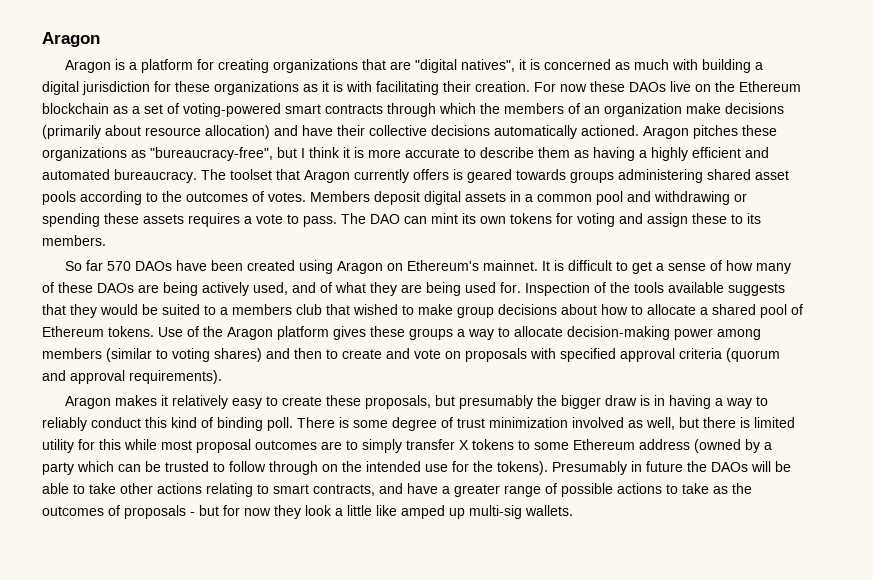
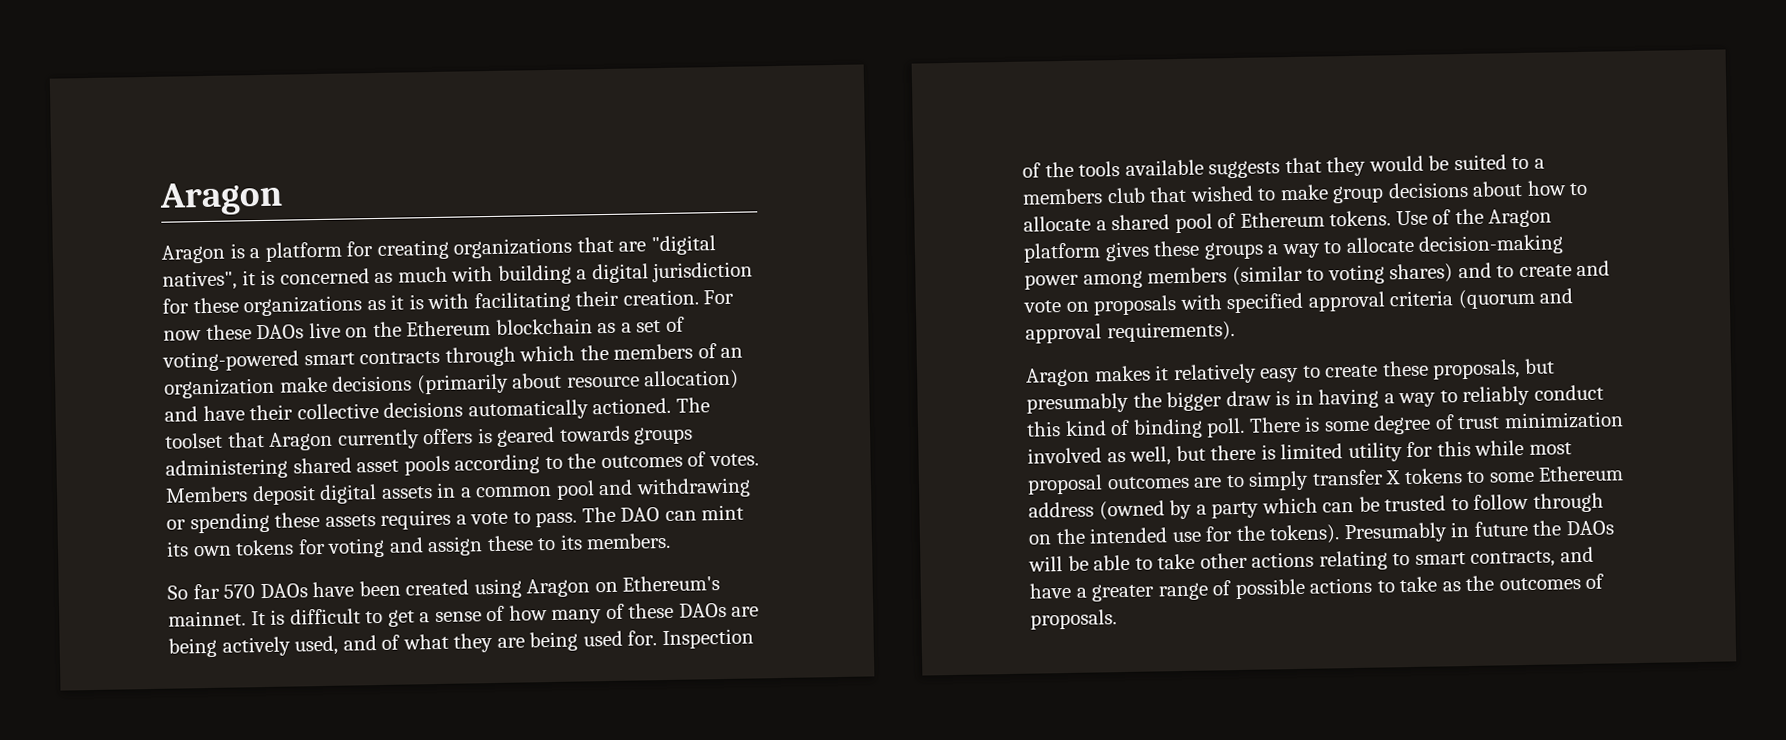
- Aragon pitches these organizations as "bureaucracy-free", but I think it is more accurate to describe them as having a highly efficient and automated bureaucracy.
- Use of the Aragon platform gives these groups a way to allocate decision-making power among members (similar to voting shares) and then to create and vote on proposals with specified approval criteria (quorum and approval requirements).
+ Use of the Aragon platform gives these groups a way to allocate decision-making power among members (similar to voting shares) and to create and vote on proposals with specified approval criteria (quorum and approval requirements).
- Presumably in future the DAOs will be able to take other actions relating to smart contracts, and have a greater range of possible actions to take as the outcomes of proposals - but for now they look a little like amped up multi-sig wallets.
+ Presumably in future the DAOs will be able to take other actions relating to smart contracts, and have a greater range of possible actions to take as the outcomes of proposals.

